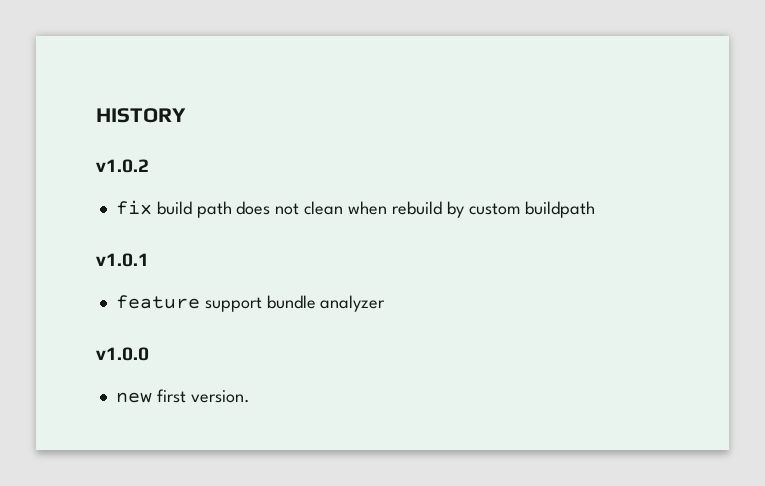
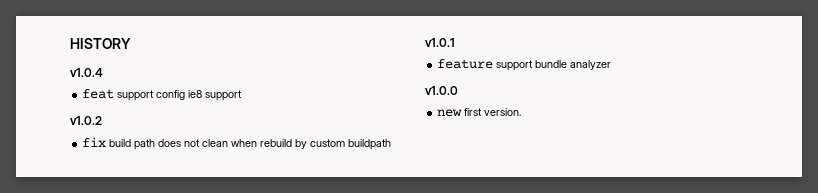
+ v1.0.4
+ feat support config ie8 support

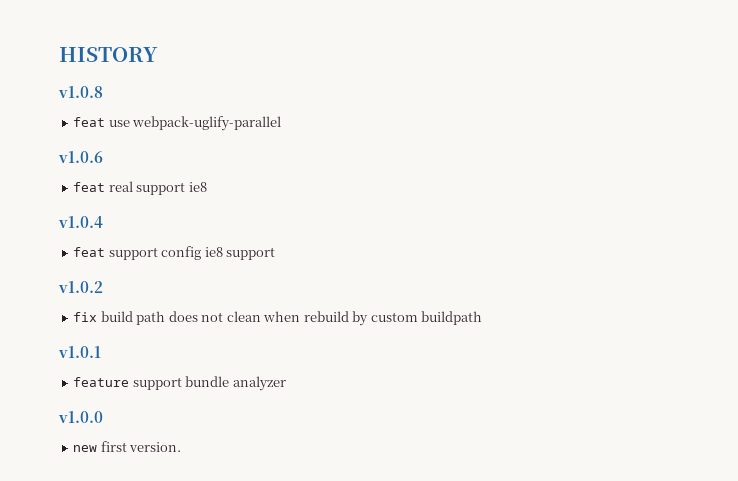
+ v1.0.8
+ feat use webpack-uglify-parallel
+ v1.0.6
+ feat real support ie8

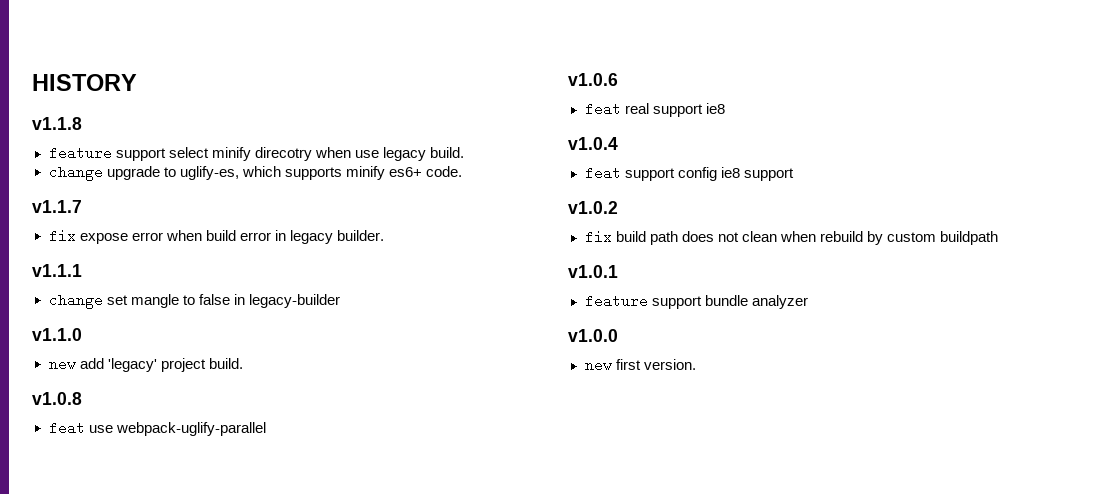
+ v1.1.8
+ feature support select minify direcotry when use legacy build.
+ change upgrade to uglify-es, which supports minify es6+ code.
+ v1.1.7
+ fix expose error when build error in legacy builder.
+ v1.1.1
+ change set mangle to false in legacy-builder
+ v1.1.0
+ new add 'legacy' project build.

